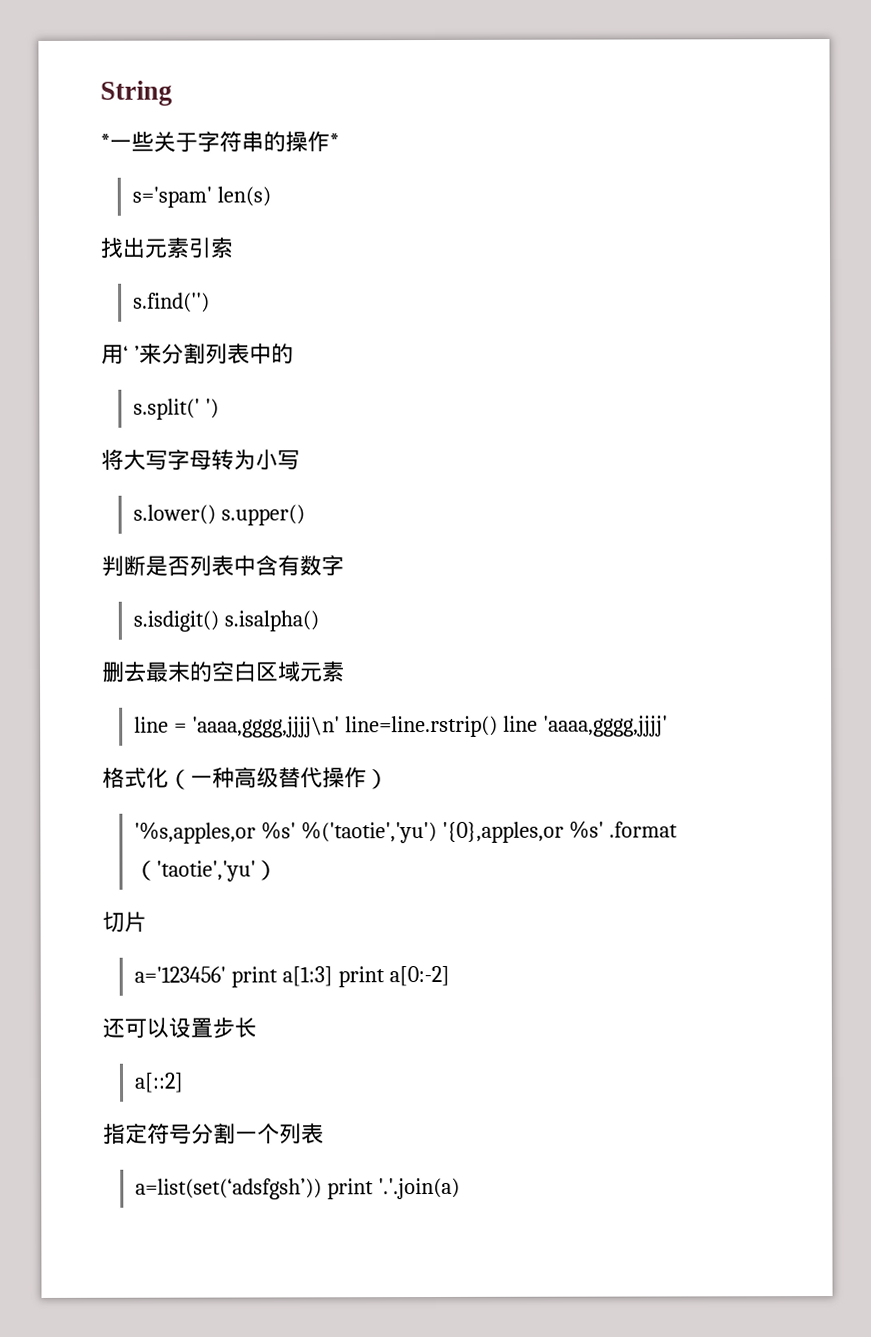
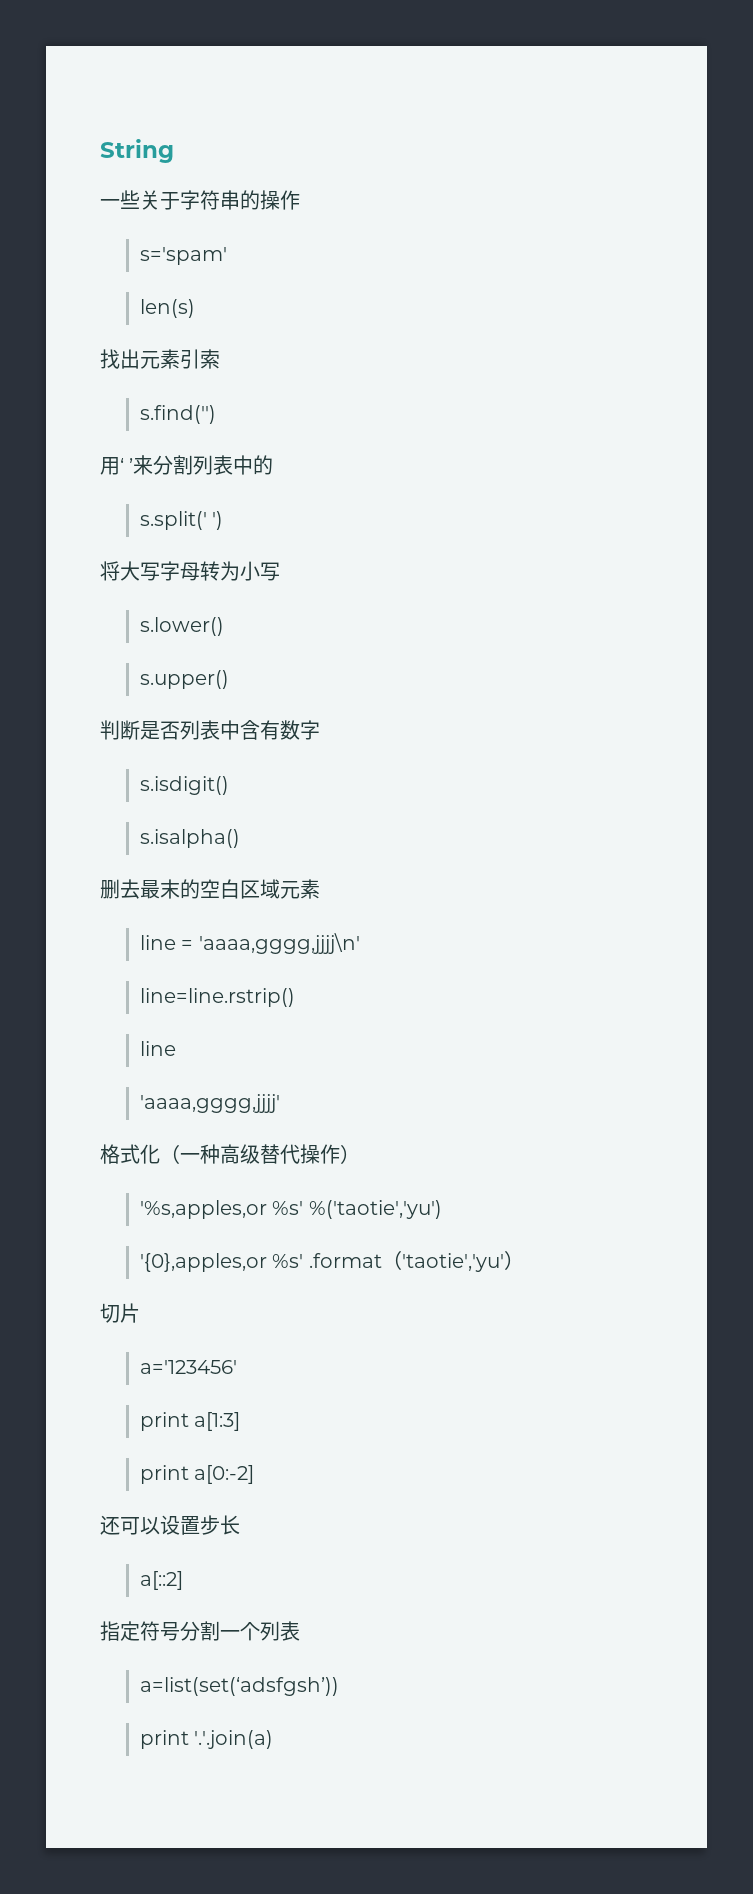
- *一些关于字符串的操作*
+ 一些关于字符串的操作
- s='spam' len(s)
+ s='spam'
+ len(s)
- s.lower() s.upper()
+ s.lower()
+ s.upper()
- s.isdigit() s.isalpha()
+ s.isdigit()
+ s.isalpha()
- line = 'aaaa,gggg,jjjj\n' line=line.rstrip() line 'aaaa,gggg,jjjj'
+ line = 'aaaa,gggg,jjjj\n'
+ line=line.rstrip()
+ line
+ 'aaaa,gggg,jjjj'
- '%s,apples,or %s' %('taotie','yu') '{0},apples,or %s' .format（'taotie','yu'）
+ '%s,apples,or %s' %('taotie','yu')
+ '{0},apples,or %s' .format（'taotie','yu'）
- a='123456' print a[1:3] print a[0:-2]
+ a='123456'
+ print a[1:3]
+ print a[0:-2]
- a=list(set(‘adsfgsh’)) print '.'.join(a)
+ a=list(set(‘adsfgsh’))
+ print '.'.join(a)

